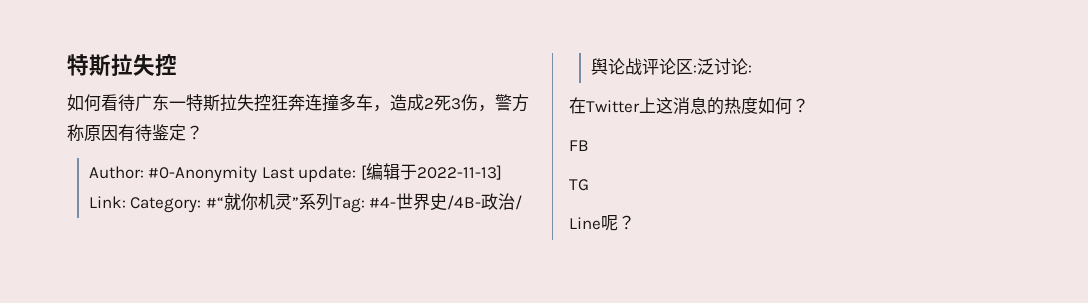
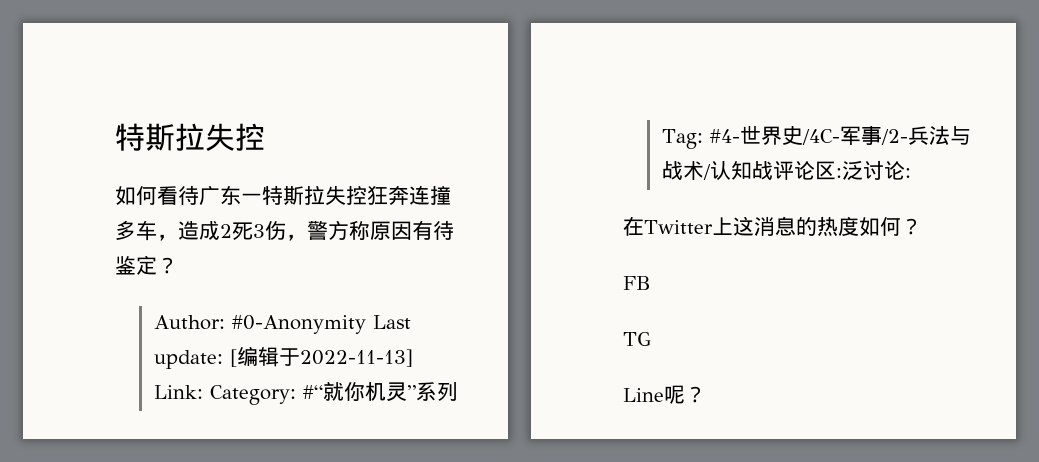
- Author: #0-Anonymity Last update: [编辑于2022-11-13] Link: Category: #“就你机灵”系列Tag: #4-世界史/4B-政治/舆论战评论区:泛讨论:
+ Author: #0-Anonymity Last update: [编辑于2022-11-13] Link: Category: #“就你机灵”系列Tag: #4-世界史/4C-军事/2-兵法与战术/认知战评论区:泛讨论:

